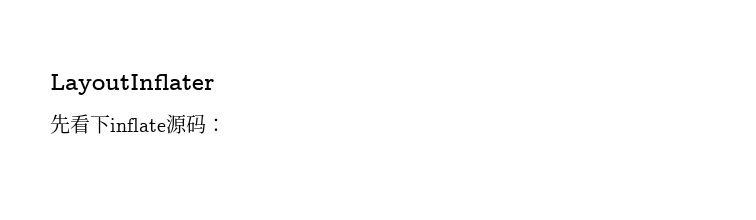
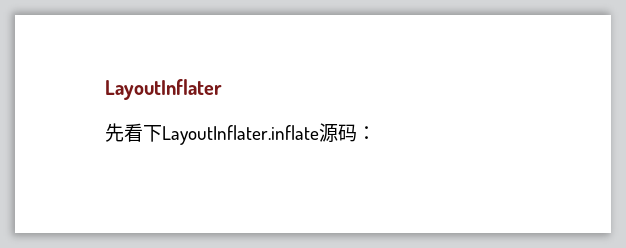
- 先看下inflate源码：
+ 先看下LayoutInflater.inflate源码：

